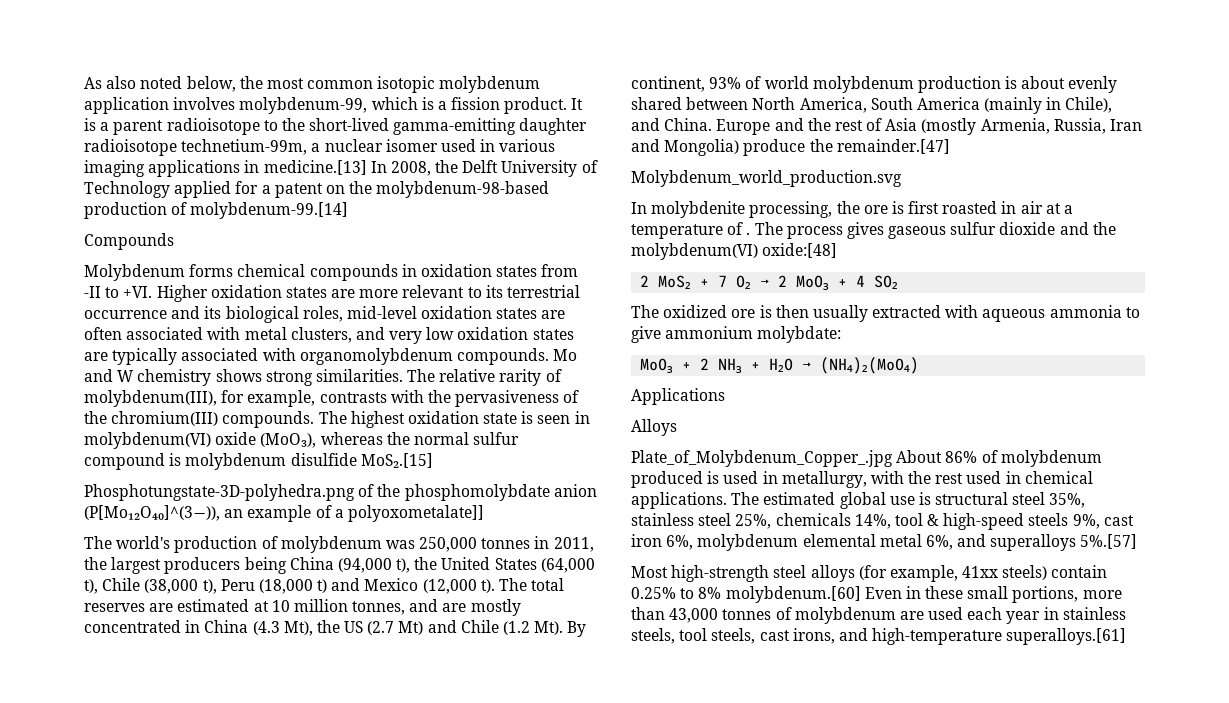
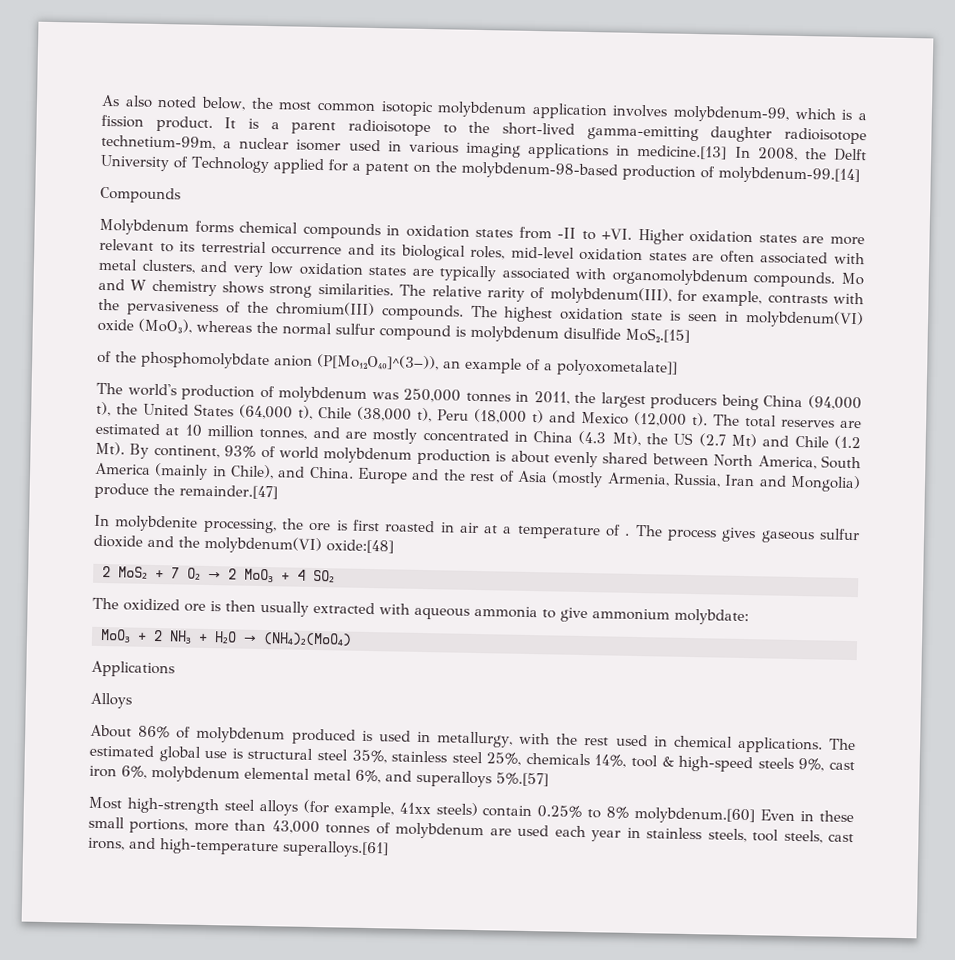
- Phosphotungstate-3D-polyhedra.png of the phosphomolybdate anion (P[Mo₁₂O₄₀]^(3−)), an example of a polyoxometalate]]
+ of the phosphomolybdate anion (P[Mo₁₂O₄₀]^(3−)), an example of a polyoxometalate]]
- Molybdenum_world_production.svg
- Plate_of_Molybdenum_Copper_.jpg About 86% of molybdenum produced is used in metallurgy, with the rest used in chemical applications.
+ About 86% of molybdenum produced is used in metallurgy, with the rest used in chemical applications.

